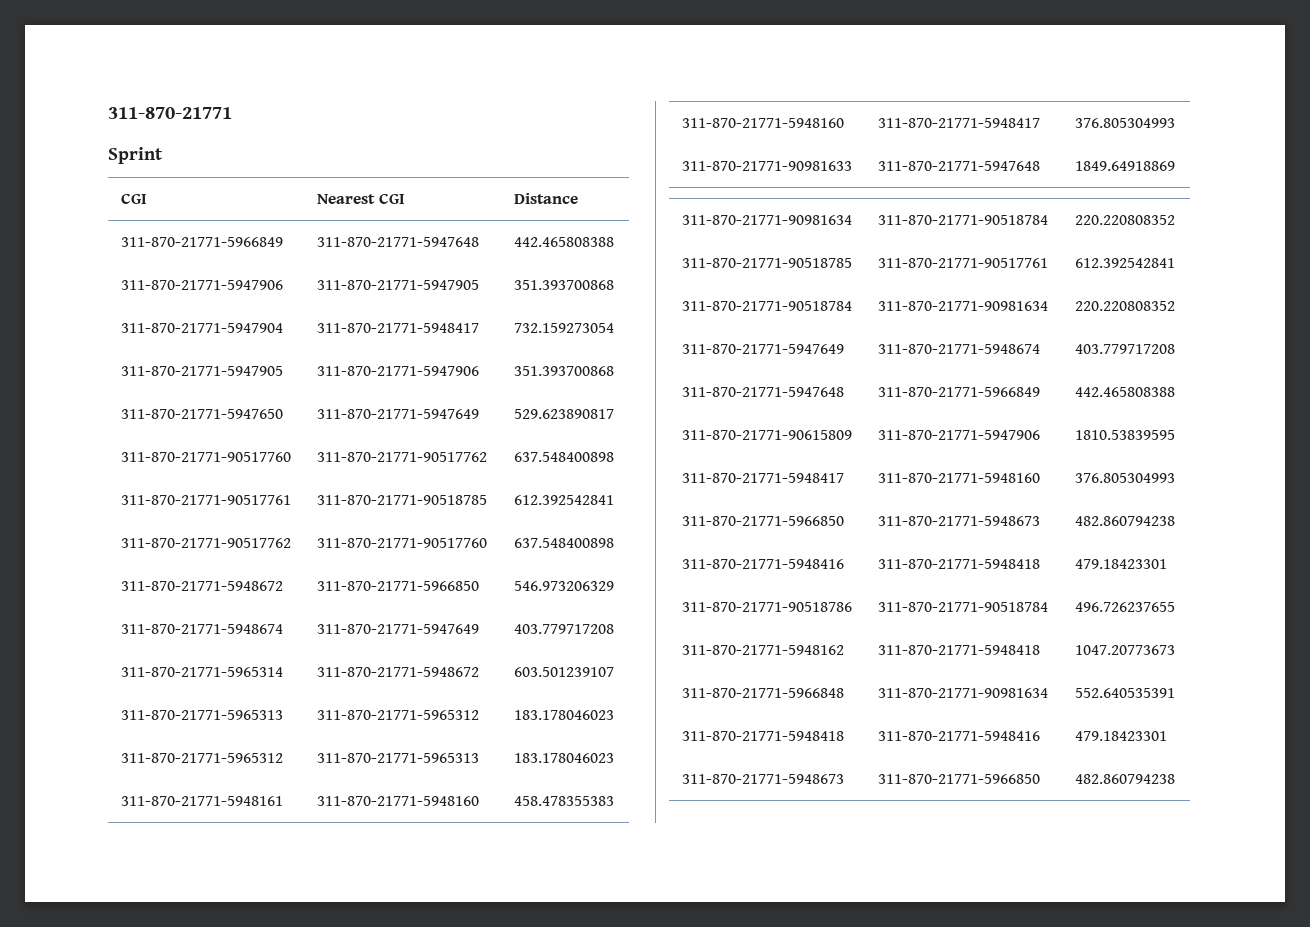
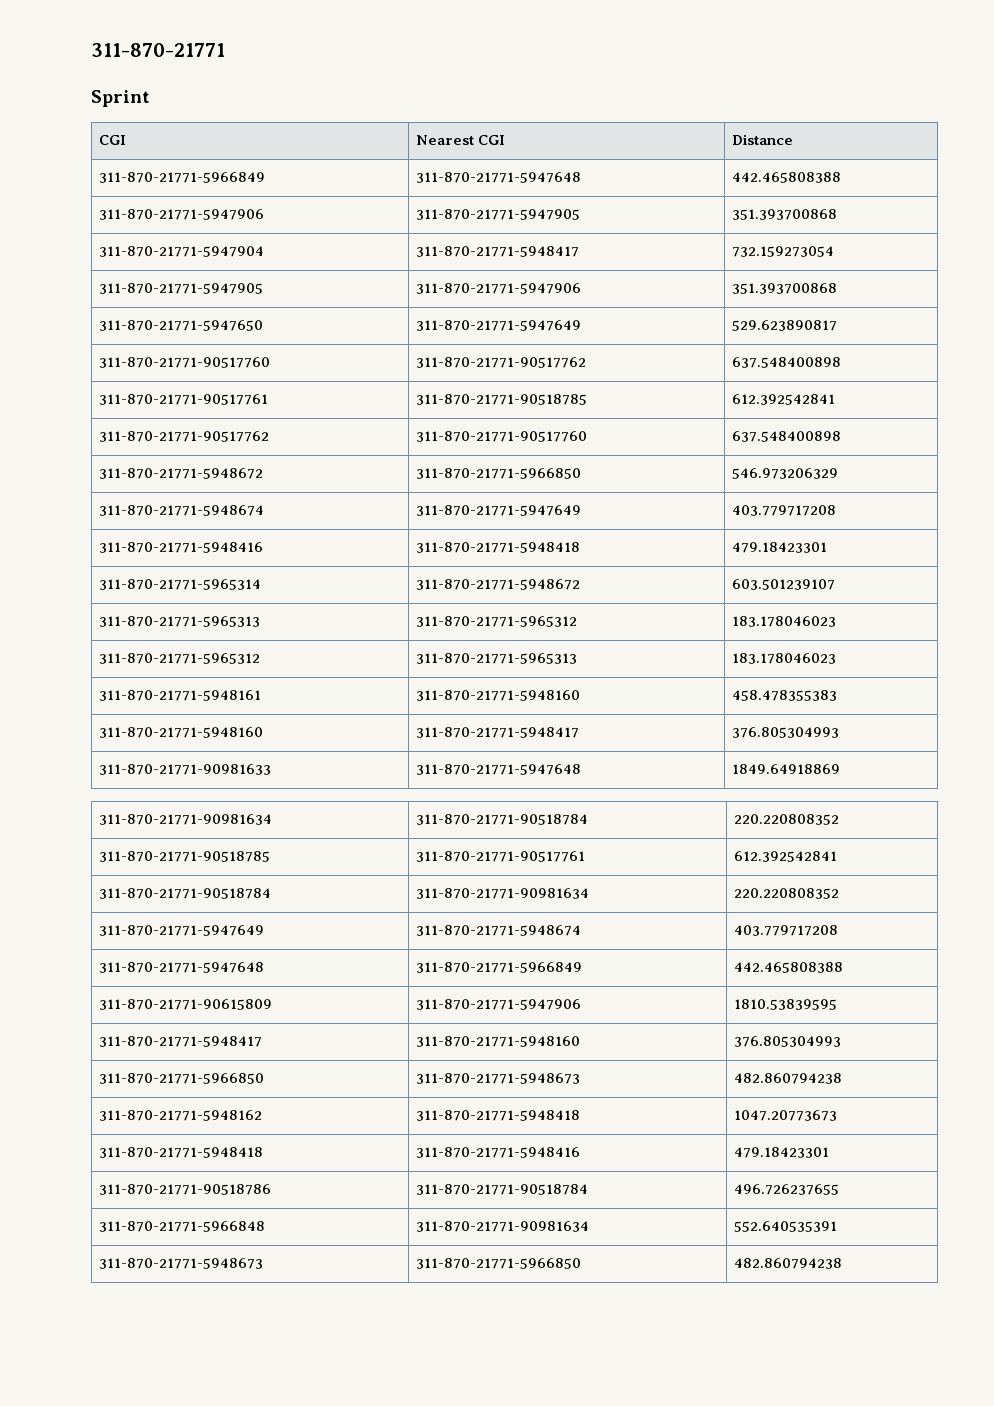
+ 311-870-21771-5948416 | 311-870-21771-5948418 | 479.18423301
- 311-870-21771-5948416 | 311-870-21771-5948418 | 479.18423301
+ 311-870-21771-5948162 | 311-870-21771-5948418 | 1047.20773673
+ 311-870-21771-5948418 | 311-870-21771-5948416 | 479.18423301
- 311-870-21771-5948162 | 311-870-21771-5948418 | 1047.20773673
- 311-870-21771-5948418 | 311-870-21771-5948416 | 479.18423301

